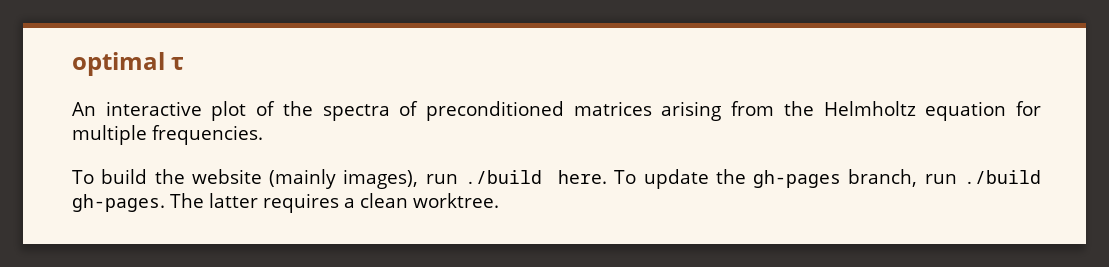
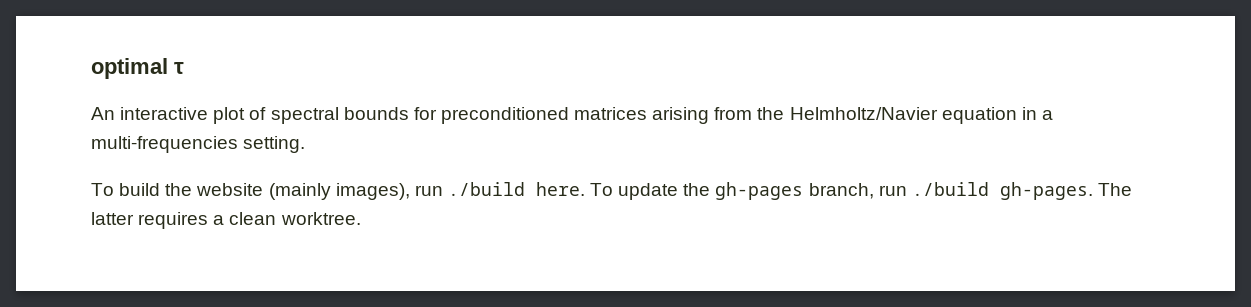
- An interactive plot of the spectra of preconditioned matrices arising from the Helmholtz equation for multiple frequencies.
+ An interactive plot of spectral bounds for preconditioned matrices arising from the Helmholtz/Navier equation in a multi-frequencies setting.

